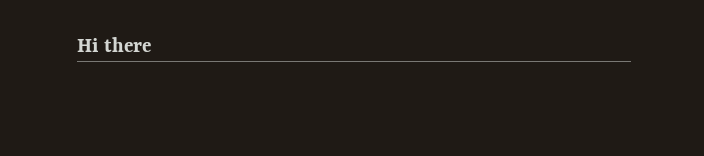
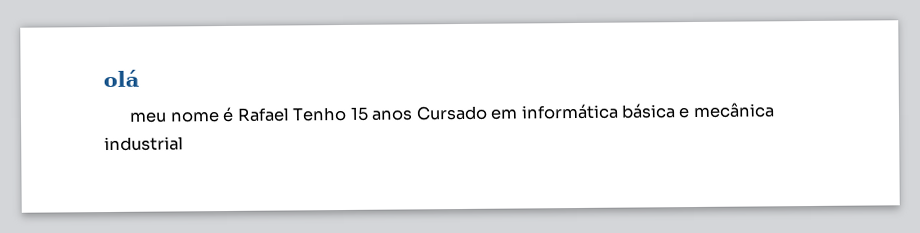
- Hi there
+ olá
+ meu nome é Rafael Tenho 15 anos Cursado em informática básica e mecânica industrial

